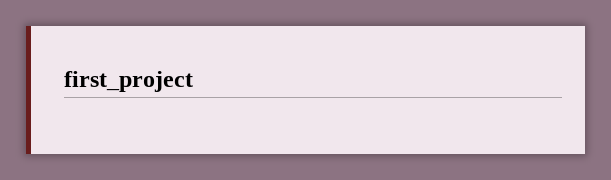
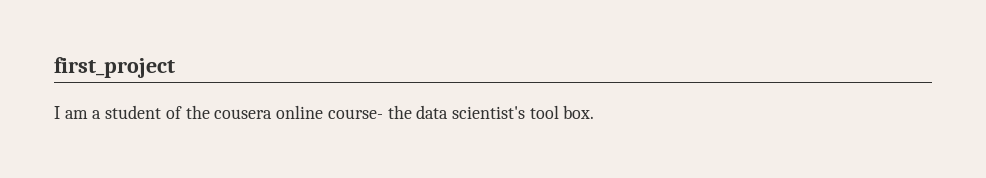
+ I am a student of the cousera online course- the data scientist's tool box.

